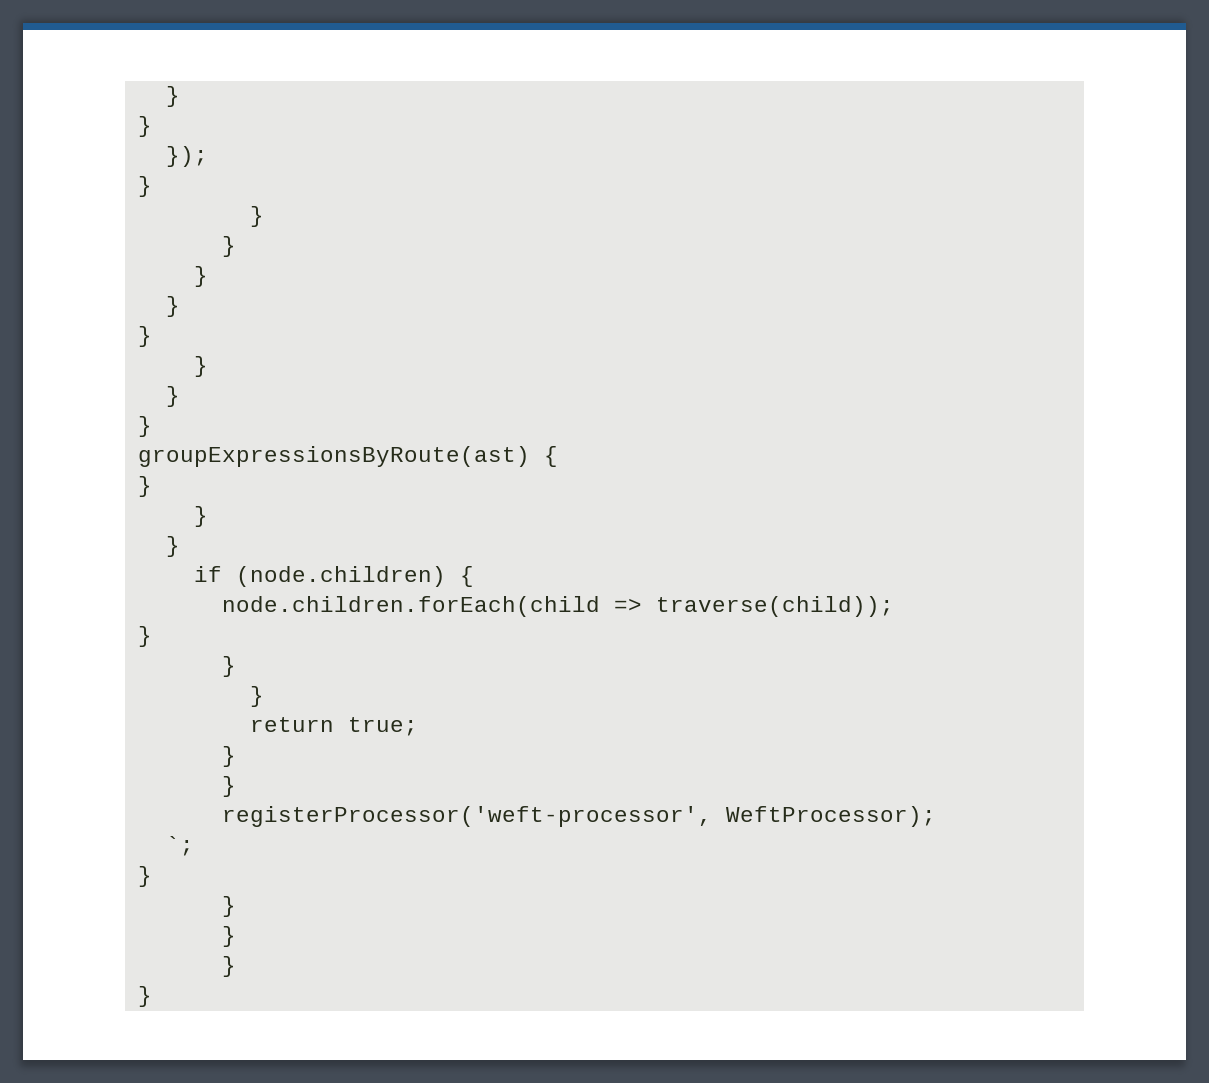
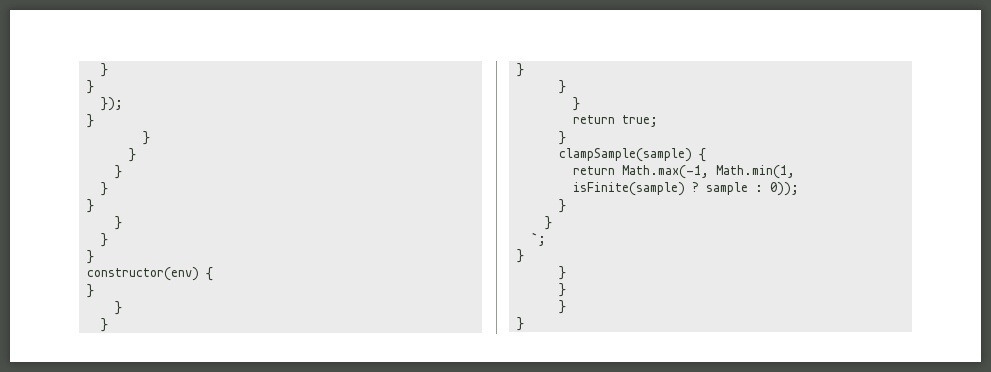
- groupExpressionsByRoute(ast) {
+ constructor(env) {
- if (node.children) {
- node.children.forEach(child => traverse(child));
  return true;
  }
+ clampSample(sample) {
+ return Math.max(-1, Math.min(1, isFinite(sample) ? sample : 0));
  }
- registerProcessor('weft-processor', WeftProcessor);
+ }

